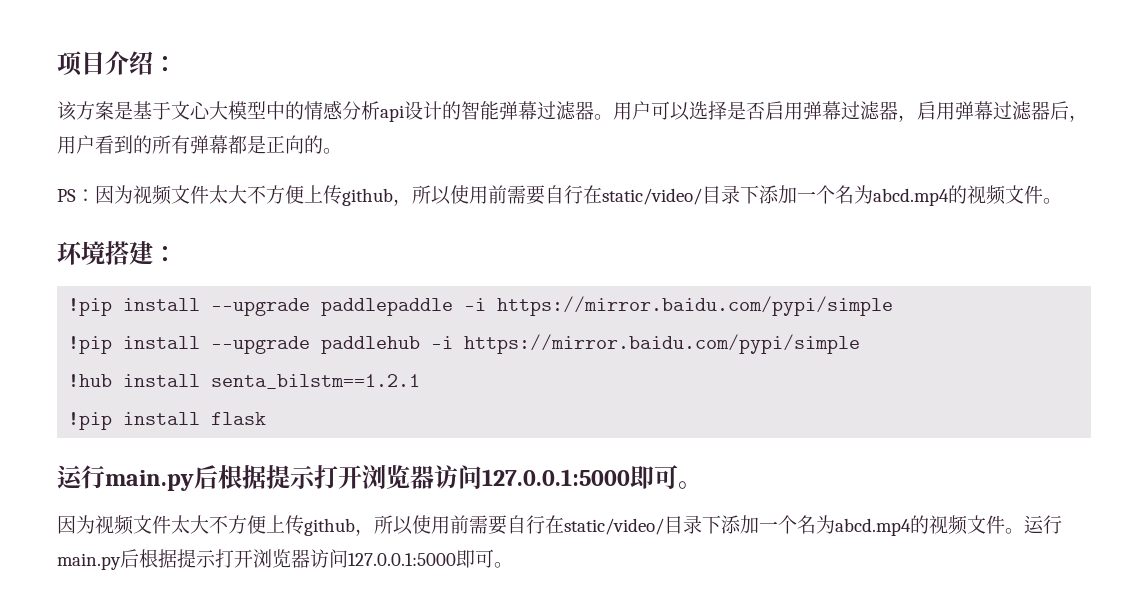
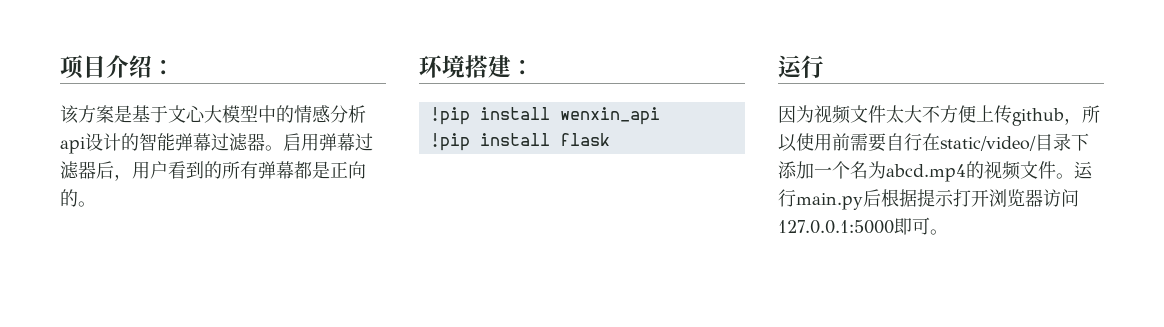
- 用户可以选择是否启用弹幕过滤器，启用弹幕过滤器后，用户看到的所有弹幕都是正向的。
+ 启用弹幕过滤器后，用户看到的所有弹幕都是正向的。
- PS：因为视频文件太大不方便上传github，所以使用前需要自行在static/video/目录下添加一个名为abcd.mp4的视频文件。
- !pip install --upgrade paddlepaddle -i https://mirror.baidu.com/pypi/simple
- !pip install --upgrade paddlehub -i https://mirror.baidu.com/pypi/simple
- !hub install senta_bilstm==1.2.1
+ !pip install wenxin_api
  !pip install flask
- 运行main.py后根据提示打开浏览器访问127.0.0.1:5000即可。
+ 运行

